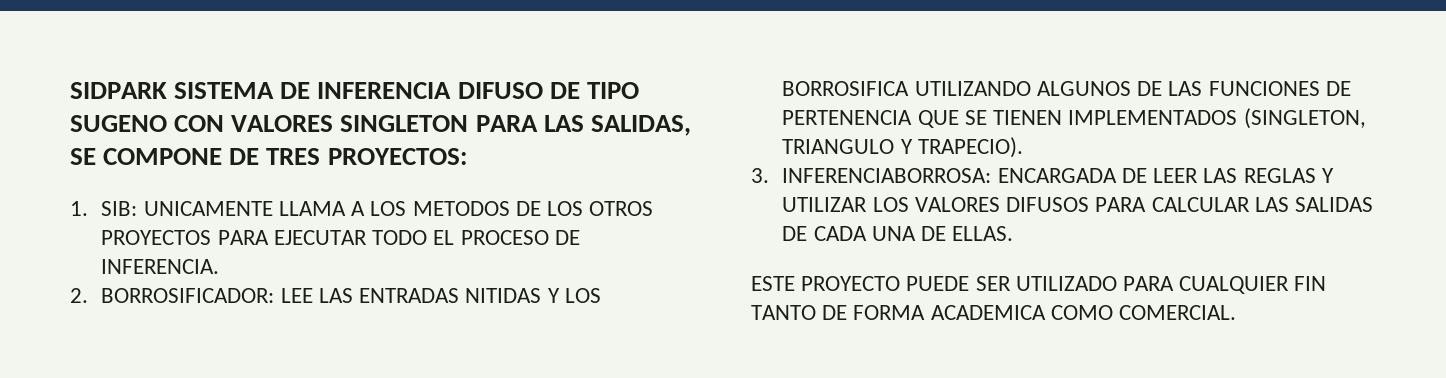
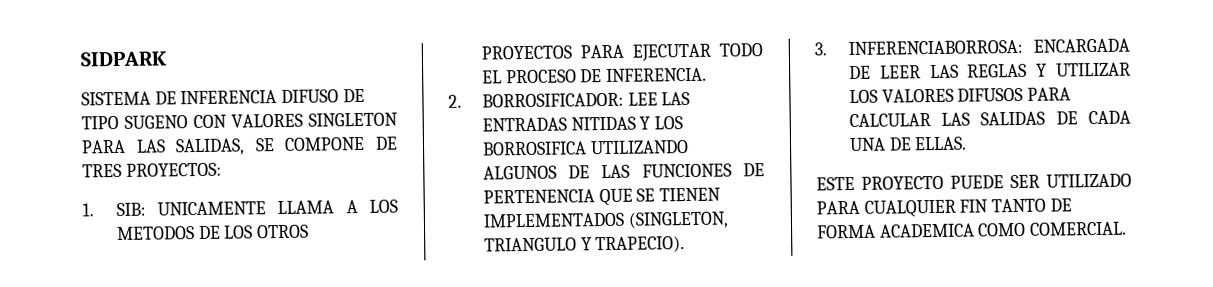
- SIDPARK SISTEMA DE INFERENCIA DIFUSO DE TIPO SUGENO CON VALORES SINGLETON PARA LAS SALIDAS, SE COMPONE DE TRES PROYECTOS:
+ SIDPARK
+ SISTEMA DE INFERENCIA DIFUSO DE TIPO SUGENO CON VALORES SINGLETON PARA LAS SALIDAS, SE COMPONE DE TRES PROYECTOS:

